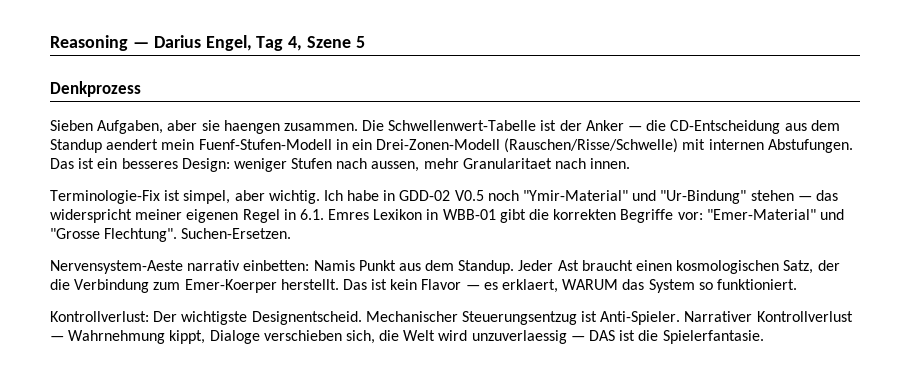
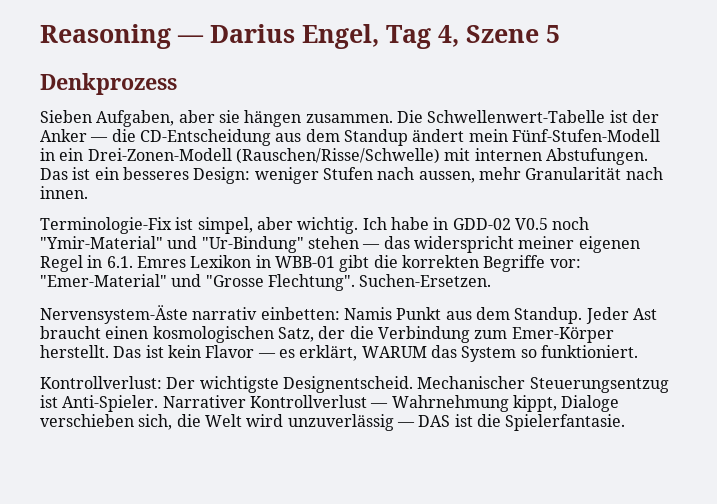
- Sieben Aufgaben, aber sie haengen zusammen.
+ Sieben Aufgaben, aber sie hängen zusammen.
- Die Schwellenwert-Tabelle ist der Anker — die CD-Entscheidung aus dem Standup aendert mein Fuenf-Stufen-Modell in ein Drei-Zonen-Modell (Rauschen/Risse/Schwelle) mit internen Abstufungen.
+ Die Schwellenwert-Tabelle ist der Anker — die CD-Entscheidung aus dem Standup ändert mein Fünf-Stufen-Modell in ein Drei-Zonen-Modell (Rauschen/Risse/Schwelle) mit internen Abstufungen.
- Das ist ein besseres Design: weniger Stufen nach aussen, mehr Granularitaet nach innen.
+ Das ist ein besseres Design: weniger Stufen nach aussen, mehr Granularität nach innen.
- Nervensystem-Aeste narrativ einbetten: Namis Punkt aus dem Standup.
+ Nervensystem-Äste narrativ einbetten: Namis Punkt aus dem Standup.
- Jeder Ast braucht einen kosmologischen Satz, der die Verbindung zum Emer-Koerper herstellt.
+ Jeder Ast braucht einen kosmologischen Satz, der die Verbindung zum Emer-Körper herstellt.
- Das ist kein Flavor — es erklaert, WARUM das System so funktioniert.
+ Das ist kein Flavor — es erklärt, WARUM das System so funktioniert.
- Narrativer Kontrollverlust — Wahrnehmung kippt, Dialoge verschieben sich, die Welt wird unzuverlaessig — DAS ist die Spielerfantasie.
+ Narrativer Kontrollverlust — Wahrnehmung kippt, Dialoge verschieben sich, die Welt wird unzuverlässig — DAS ist die Spielerfantasie.

